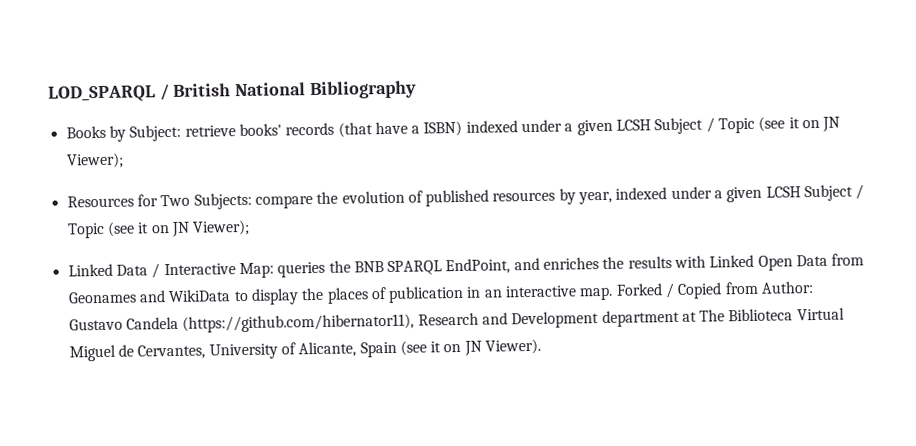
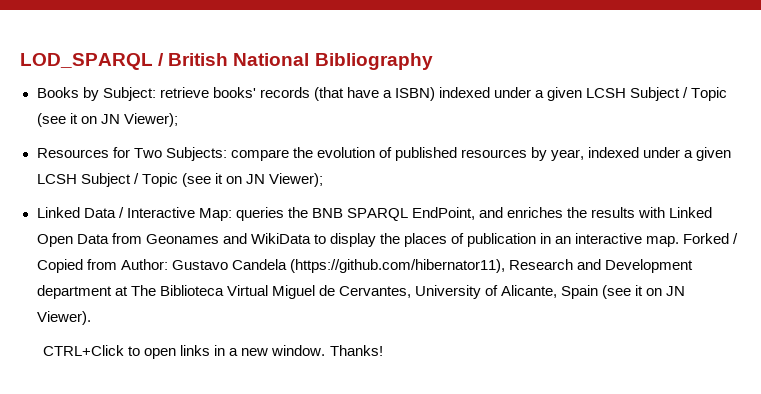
+ CTRL+Click to open links in a new window. Thanks!

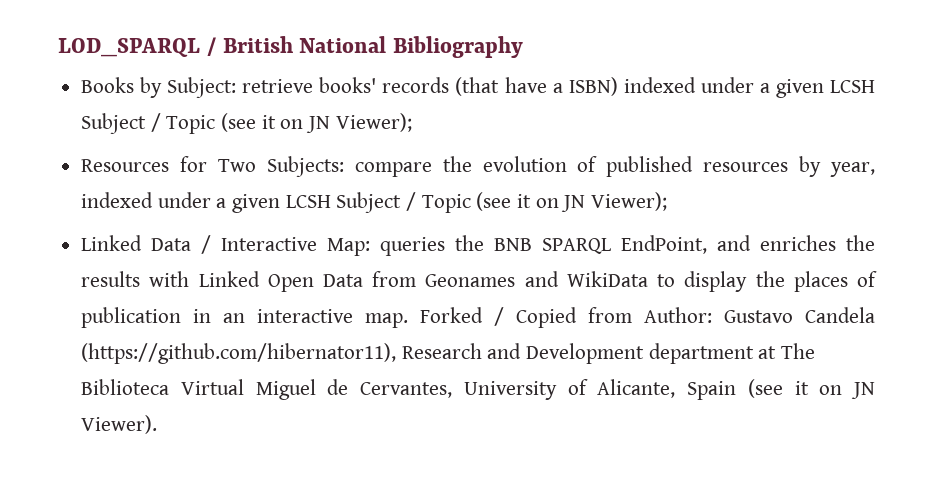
- CTRL+Click to open links in a new window. Thanks!

